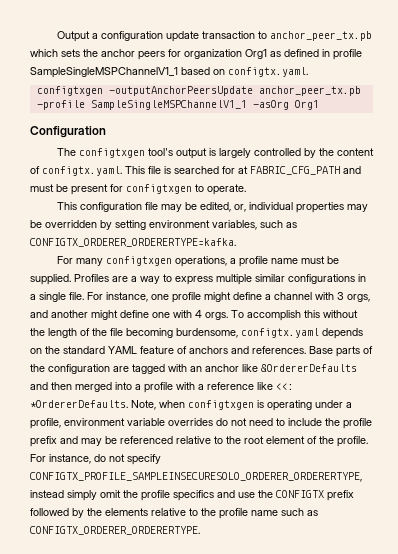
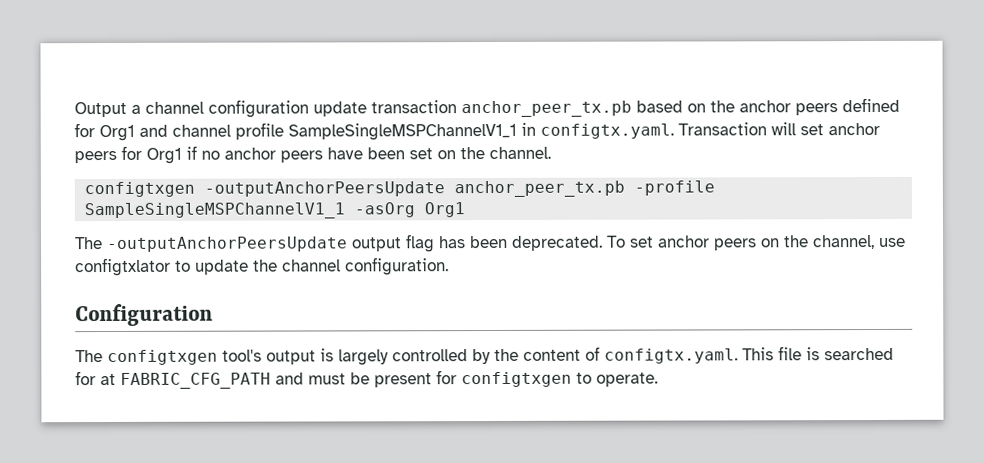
- Output a configuration update transaction to anchor_peer_tx.pb which sets the anchor peers for organization Org1 as defined in profile SampleSingleMSPChannelV1_1 based on configtx.yaml.
+ Output a channel configuration update transaction anchor_peer_tx.pb based on the anchor peers defined for Org1 and channel profile SampleSingleMSPChannelV1_1 in configtx.yaml. Transaction will set anchor peers for Org1 if no anchor peers have been set on the channel.
+ The -outputAnchorPeersUpdate output flag has been deprecated. To set anchor peers on the channel, use configtxlator to update the channel configuration.
- This configuration file may be edited, or, individual properties may be overridden by setting environment variables, such as CONFIGTX_ORDERER_ORDERERTYPE=kafka.
- For many configtxgen operations, a profile name must be supplied. Profiles are a way to express multiple similar configurations in a single file. For instance, one profile might define a channel with 3 orgs, and another might define one with 4 orgs. To accomplish this without the length of the file becoming burdensome, configtx.yaml depends on the standard YAML feature of anchors and references. Base parts of the configuration are tagged with an anchor like &OrdererDefaults and then merged into a profile with a reference like <<: *OrdererDefaults. Note, when configtxgen is operating under a profile, environment variable overrides do not need to include the profile prefix and may be referenced relative to the root element of the profile. For instance, do not specify CONFIGTX_PROFILE_SAMPLEINSECURESOLO_ORDERER_ORDERERTYPE, instead simply omit the profile specifics and use the CONFIGTX prefix followed by the elements relative to the profile name such as CONFIGTX_ORDERER_ORDERERTYPE.

